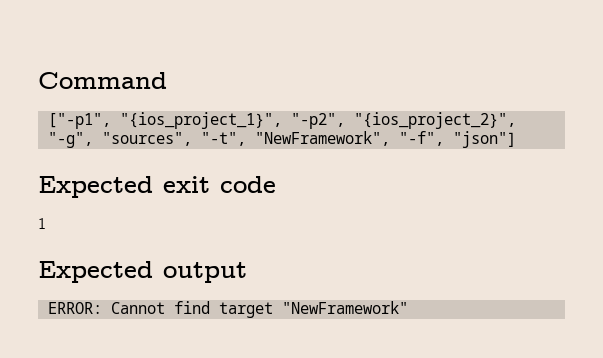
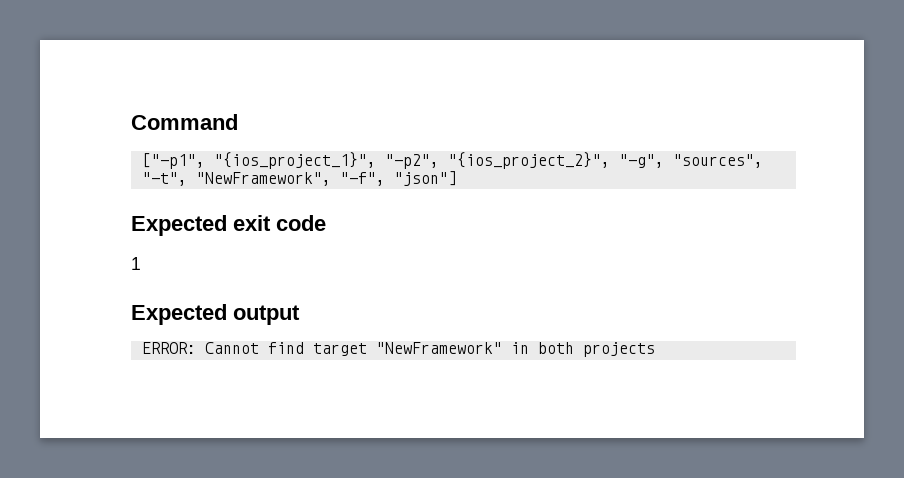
- ERROR: Cannot find target "NewFramework"
+ ERROR: Cannot find target "NewFramework" in both projects

